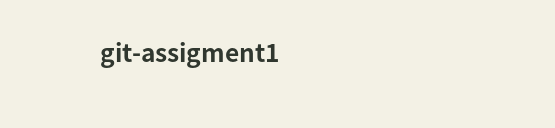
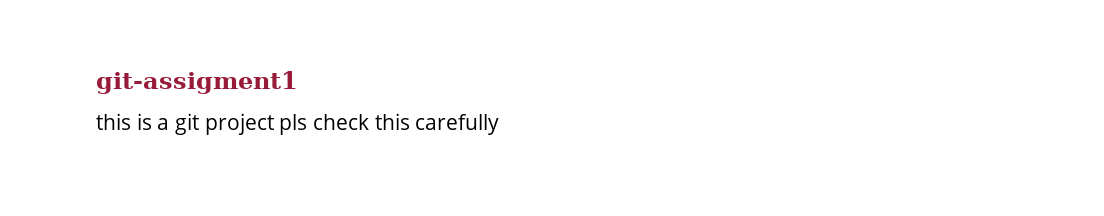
+ this is a git project pls check this carefully

